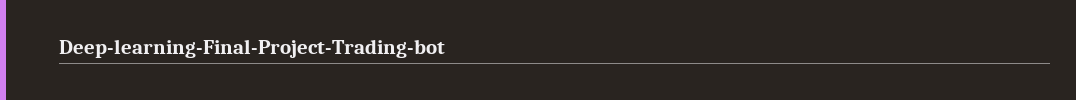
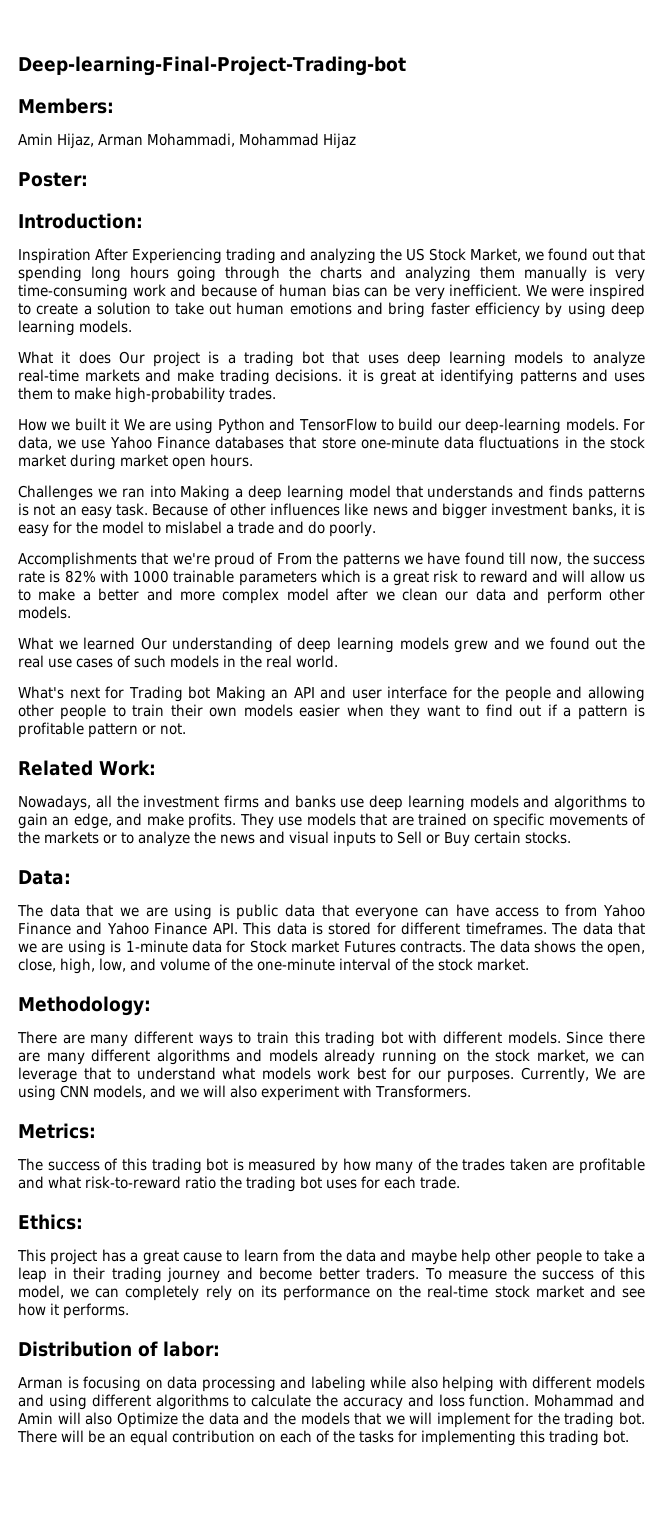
+ Members:
+ Amin Hijaz, Arman Mohammadi, Mohammad Hijaz
+ Poster:
+ Introduction:
+ Inspiration After Experiencing trading and analyzing the US Stock Market, we found out that spending long hours going through the charts and analyzing them manually is very time-consuming work and because of human bias can be very inefficient. We were inspired to create a solution to take out human emotions and bring faster efficiency by using deep learning models.
+ What it does Our project is a trading bot that uses deep learning models to analyze real-time markets and make trading decisions. it is great at identifying patterns and uses them to make high-probability trades.
+ How we built it We are using Python and TensorFlow to build our deep-learning models. For data, we use Yahoo Finance databases that store one-minute data fluctuations in the stock market during market open hours.
+ Challenges we ran into Making a deep learning model that understands and finds patterns is not an easy task. Because of other influences like news and bigger investment banks, it is easy for the model to mislabel a trade and do poorly.
+ Accomplishments that we're proud of From the patterns we have found till now, the success rate is 82% with 1000 trainable parameters which is a great risk to reward and will allow us to make a better and more complex model after we clean our data and perform other models.
+ What we learned Our understanding of deep learning models grew and we found out the real use cases of such models in the real world.
+ What's next for Trading bot Making an API and user interface for the people and allowing other people to train their own models easier when they want to find out if a pattern is profitable pattern or not.
+ Related Work:
+ Nowadays, all the investment firms and banks use deep learning models and algorithms to gain an edge, and make profits. They use models that are trained on specific movements of the markets or to analyze the news and visual inputs to Sell or Buy certain stocks.
+ Data:
+ The data that we are using is public data that everyone can have access to from Yahoo Finance and Yahoo Finance API. This data is stored for different timeframes. The data that we are using is 1-minute data for Stock market Futures contracts. The data shows the open, close, high, low, and volume of the one-minute interval of the stock market.
+ Methodology:
+ There are many different ways to train this trading bot with different models. Since there are many different algorithms and models already running on the stock market, we can leverage that to understand what models work best for our purposes. Currently, We are using CNN models, and we will also experiment with Transformers.
+ Metrics:
+ The success of this trading bot is measured by how many of the trades taken are profitable and what risk-to-reward ratio the trading bot uses for each trade.
+ Ethics:
+ This project has a great cause to learn from the data and maybe help other people to take a leap in their trading journey and become better traders. To measure the success of this model, we can completely rely on its performance on the real-time stock market and see how it performs.
+ Distribution of labor:
+ Arman is focusing on data processing and labeling while also helping with different models and using different algorithms to calculate the accuracy and loss function. Mohammad and Amin will also Optimize the data and the models that we will implement for the trading bot. There will be an equal contribution on each of the tasks for implementing this trading bot.

